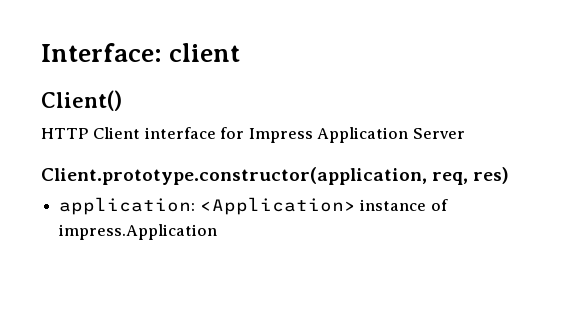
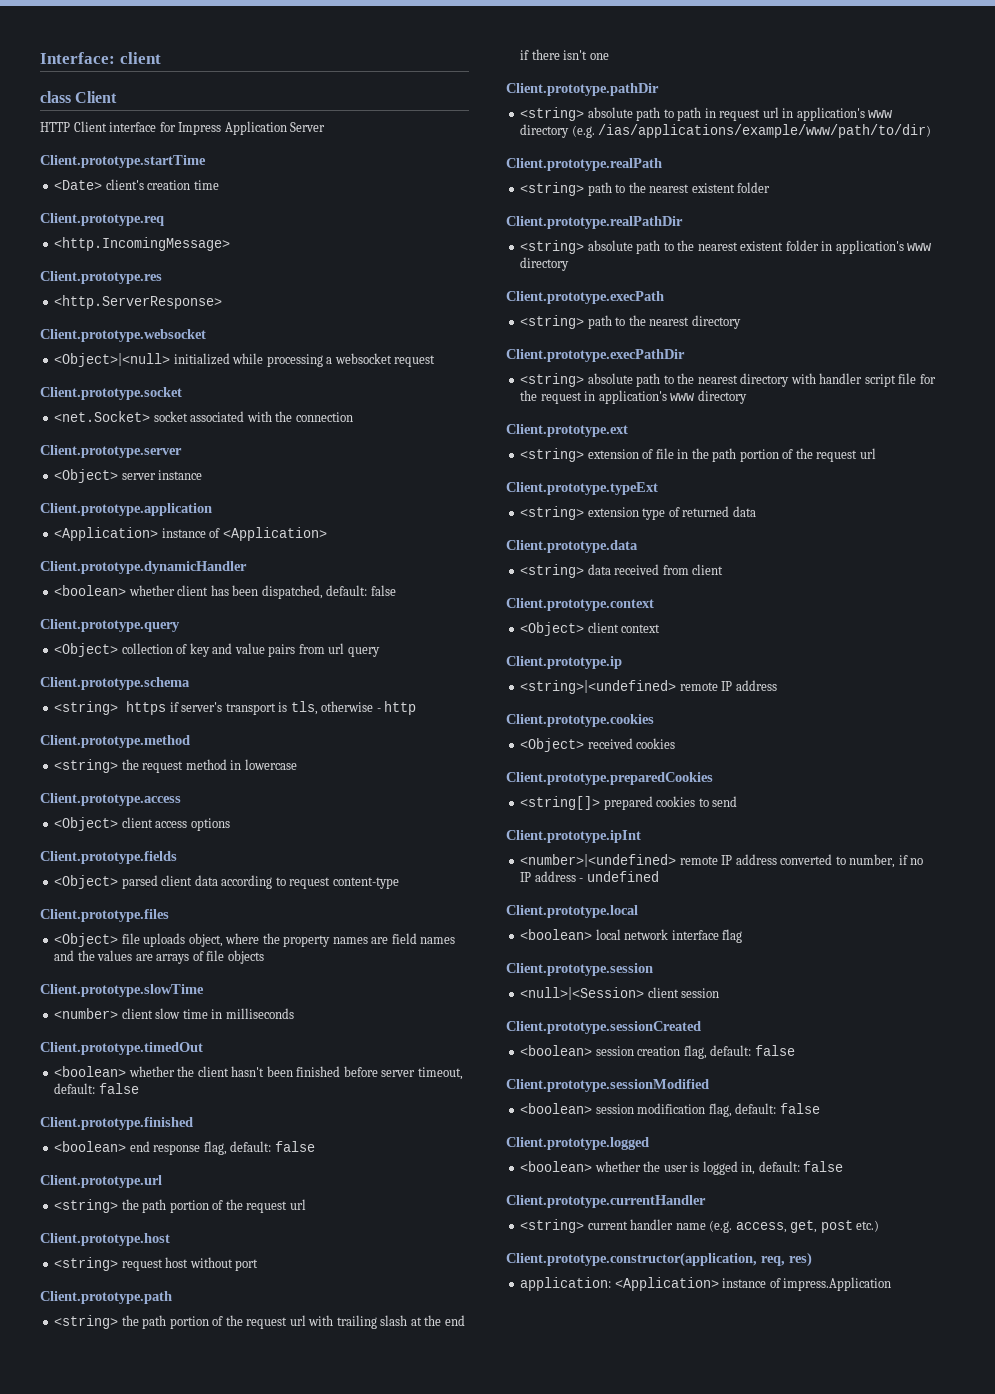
- Client()
+ class Client
+ Client.prototype.startTime
+ <Date> client's creation time
+ Client.prototype.req
+ <http.IncomingMessage>
+ Client.prototype.res
+ <http.ServerResponse>
+ Client.prototype.websocket
+ <Object>|<null> initialized while processing a websocket request
+ Client.prototype.socket
+ <net.Socket> socket associated with the connection
+ Client.prototype.server
+ <Object> server instance
+ Client.prototype.application
+ <Application> instance of <Application>
+ Client.prototype.dynamicHandler
+ <boolean> whether client has been dispatched, default: false
+ Client.prototype.query
+ <Object> collection of key and value pairs from url query
+ Client.prototype.schema
+ <string> https if server's transport is tls, otherwise - http
+ Client.prototype.method
+ <string> the request method in lowercase
+ Client.prototype.access
+ <Object> client access options
+ Client.prototype.fields
+ <Object> parsed client data according to request content-type
+ Client.prototype.files
+ <Object> file uploads object, where the property names are field names and the values are arrays of file objects
+ Client.prototype.slowTime
+ <number> client slow time in milliseconds
+ Client.prototype.timedOut
+ <boolean> whether the client hasn't been finished before server timeout, default: false
+ Client.prototype.finished
+ <boolean> end response flag, default: false
+ Client.prototype.url
+ <string> the path portion of the request url
+ Client.prototype.host
+ <string> request host without port
+ Client.prototype.path
+ <string> the path portion of the request url with trailing slash at the end if there isn't one
+ Client.prototype.pathDir
+ <string> absolute path to path in request url in application's www directory (e.g. /ias/applications/example/www/path/to/dir)
+ Client.prototype.realPath
+ <string> path to the nearest existent folder
+ Client.prototype.realPathDir
+ <string> absolute path to the nearest existent folder in application's www directory
+ Client.prototype.execPath
+ <string> path to the nearest directory
+ Client.prototype.execPathDir
+ <string> absolute path to the nearest directory with handler script file for the request in application's www directory
+ Client.prototype.ext
+ <string> extension of file in the path portion of the request url
+ Client.prototype.typeExt
+ <string> extension type of returned data
+ Client.prototype.data
+ <string> data received from client
+ Client.prototype.context
+ <Object> client context
+ Client.prototype.ip
+ <string>|<undefined> remote IP address
+ Client.prototype.cookies
+ <Object> received cookies
+ Client.prototype.preparedCookies
+ <string[]> prepared cookies to send
+ Client.prototype.ipInt
+ <number>|<undefined> remote IP address converted to number, if no IP address - undefined
+ Client.prototype.local
+ <boolean> local network interface flag
+ Client.prototype.session
+ <null>|<Session> client session
+ Client.prototype.sessionCreated
+ <boolean> session creation flag, default: false
+ Client.prototype.sessionModified
+ <boolean> session modification flag, default: false
+ Client.prototype.logged
+ <boolean> whether the user is logged in, default: false
+ Client.prototype.currentHandler
+ <string> current handler name (e.g. access, get, post etc.)

